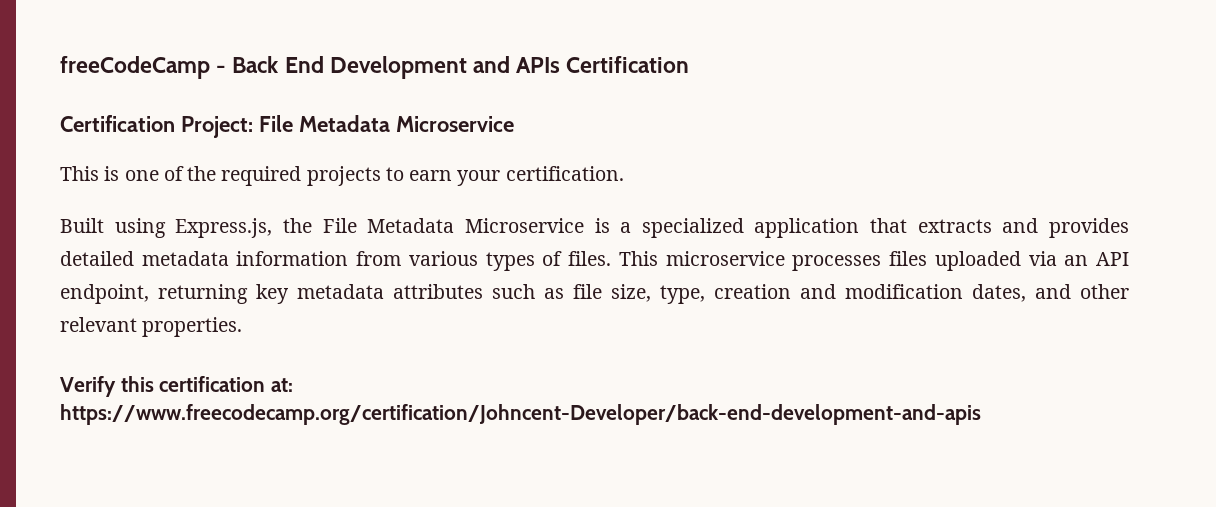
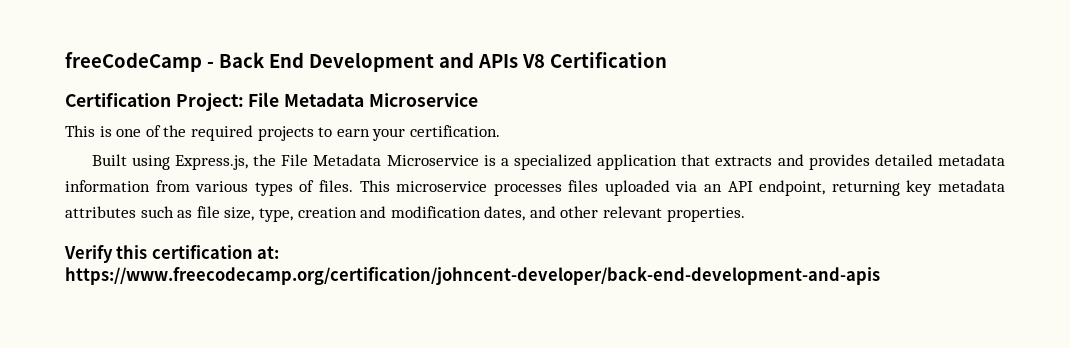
- freeCodeCamp - Back End Development and APIs Certification
+ freeCodeCamp - Back End Development and APIs V8 Certification
- Verify this certification at: https://www.freecodecamp.org/certification/Johncent-Developer/back-end-development-and-apis
+ Verify this certification at: https://www.freecodecamp.org/certification/johncent-developer/back-end-development-and-apis

